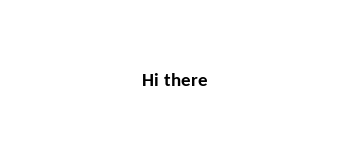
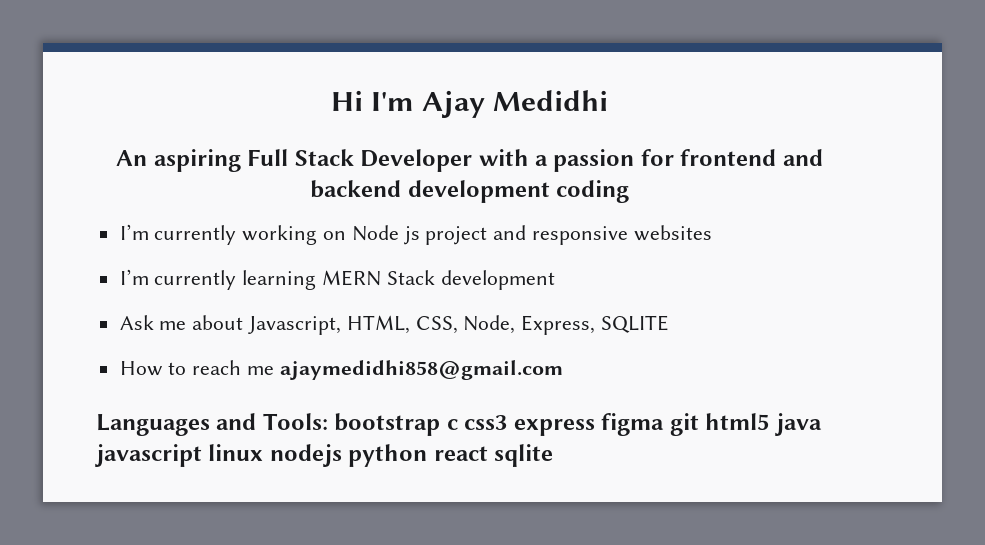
- Hi there
+ Hi I'm Ajay Medidhi
+ An aspiring Full Stack Developer with a passion for frontend and backend development coding
+ I’m currently working on Node js project and responsive websites
+ I’m currently learning MERN Stack development
+ Ask me about Javascript, HTML, CSS, Node, Express, SQLITE
+ How to reach me ajaymedidhi858@gmail.com
+ Languages and Tools: bootstrap c css3 express figma git html5 java javascript linux nodejs python react sqlite

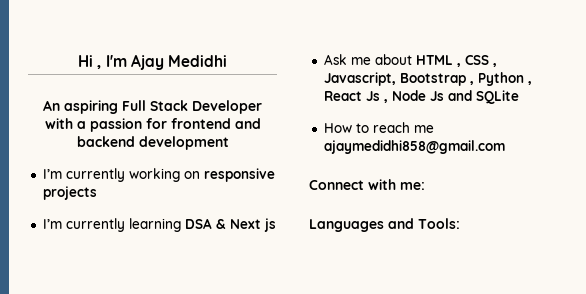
- Hi I'm Ajay Medidhi
+ Hi , I'm Ajay Medidhi
- An aspiring Full Stack Developer with a passion for frontend and backend development coding
+ An aspiring Full Stack Developer with a passion for frontend and backend development
- I’m currently working on Node js project and responsive websites
+ I’m currently working on responsive projects
- I’m currently learning MERN Stack development
+ I’m currently learning DSA & Next js
- Ask me about Javascript, HTML, CSS, Node, Express, SQLITE
+ Ask me about HTML , CSS , Javascript, Bootstrap , Python , React Js , Node Js and SQLite
+ Connect with me:
- Languages and Tools: bootstrap c css3 express figma git html5 java javascript linux nodejs python react sqlite
+ Languages and Tools:

